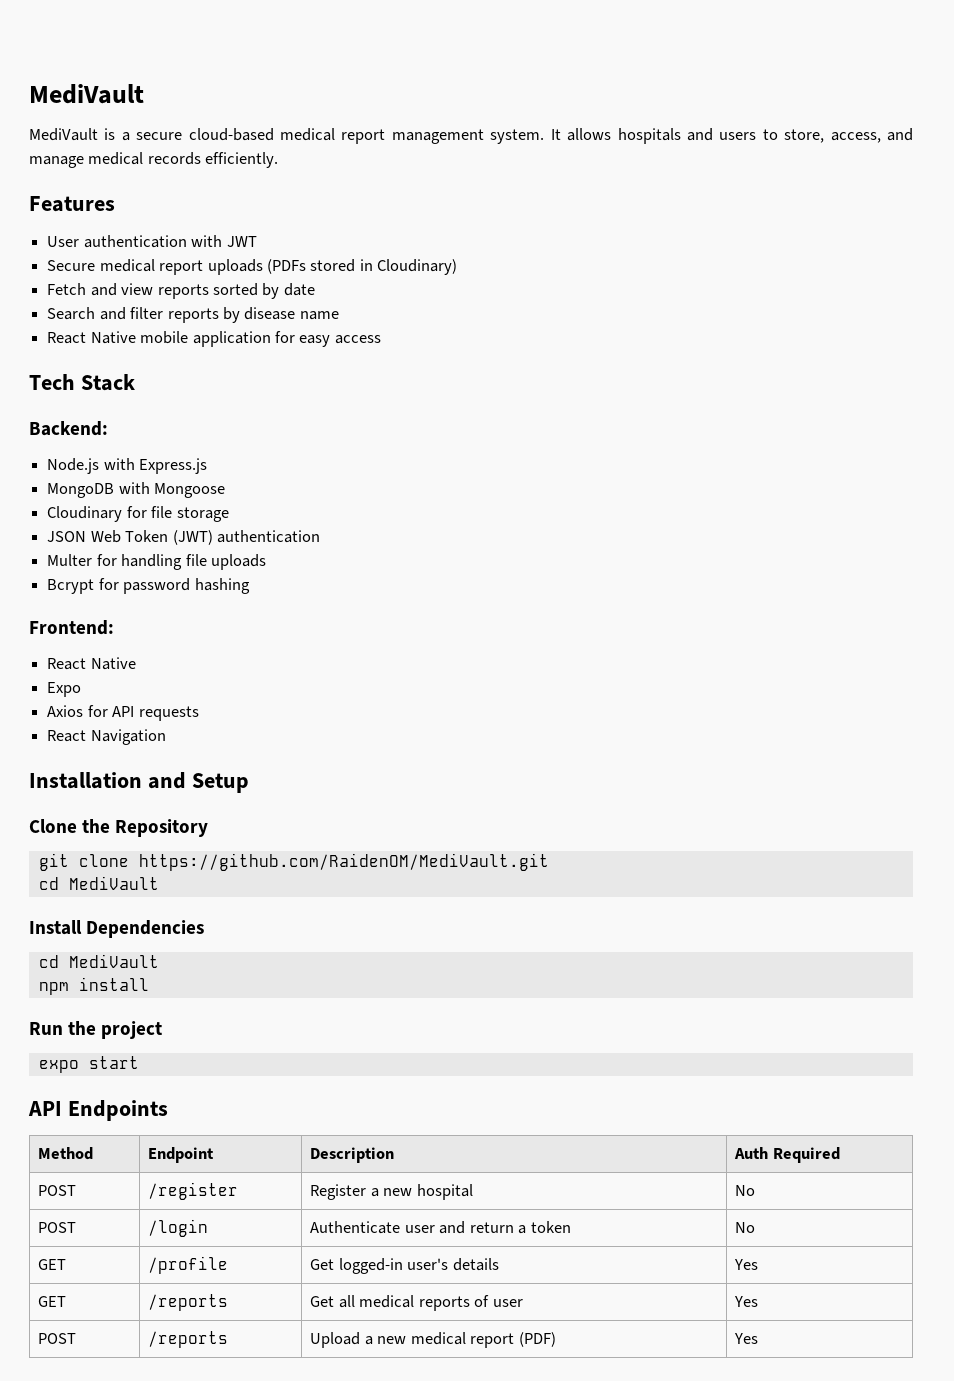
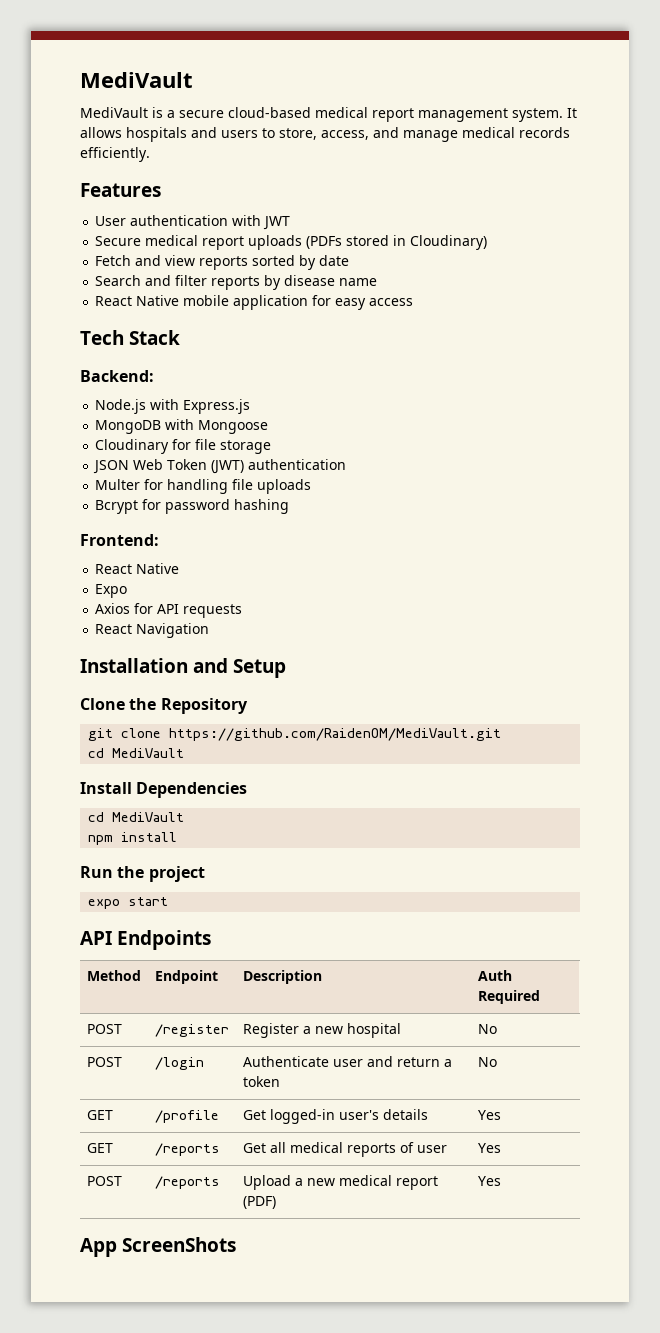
+ App ScreenShots

